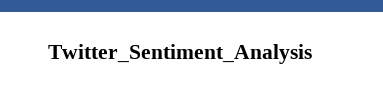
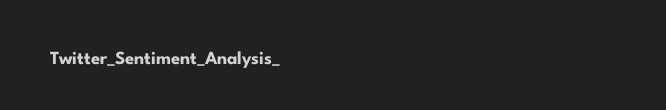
- Twitter_Sentiment_Analysis
+ Twitter_Sentiment_Analysis_

